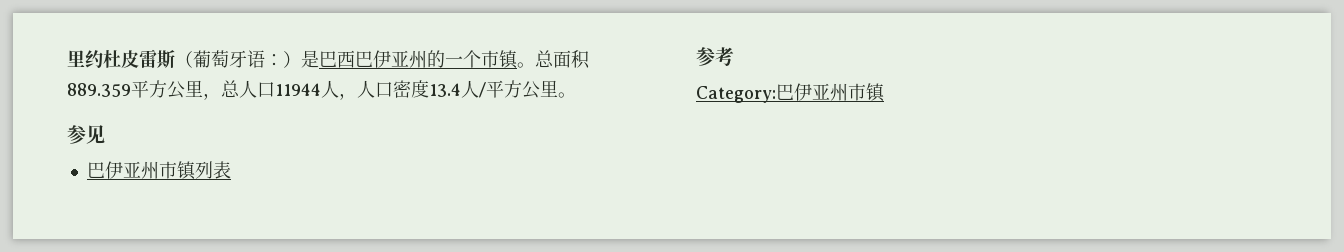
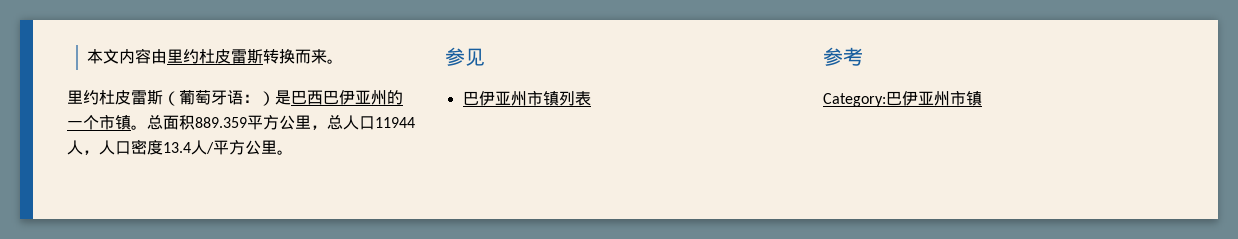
+ 本文内容由里约杜皮雷斯转换而来。

